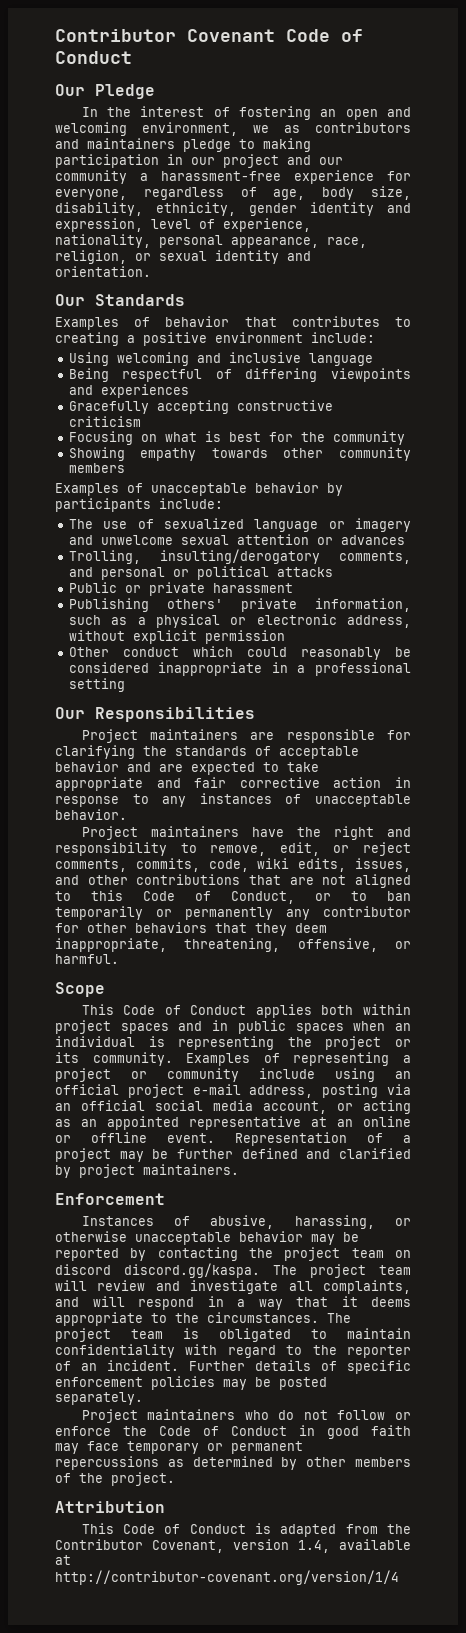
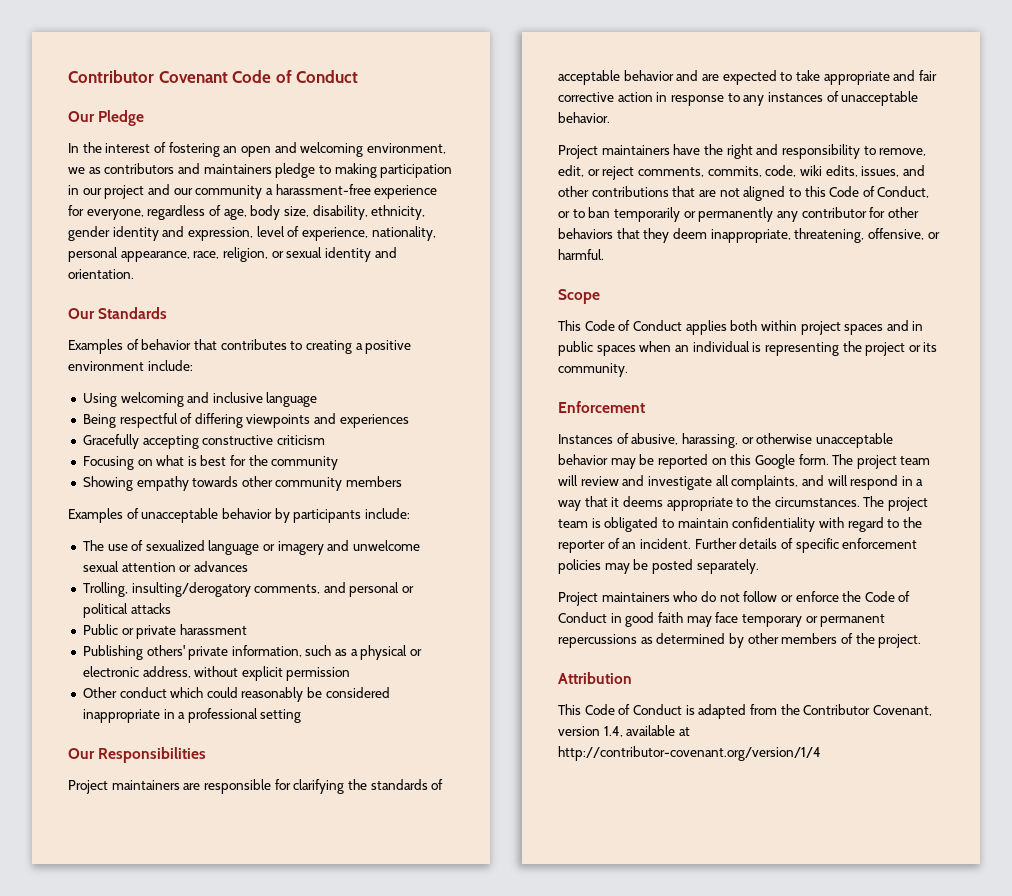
- Examples of representing a project or community include using an official project e-mail address, posting via an official social media account, or acting as an appointed representative at an online or offline event. Representation of a project may be further defined and clarified by project maintainers.
- Instances of abusive, harassing, or otherwise unacceptable behavior may be reported by contacting the project team on discord discord.gg/kaspa. The project team will review and investigate all complaints, and will respond in a way that it deems appropriate to the circumstances.
+ Instances of abusive, harassing, or otherwise unacceptable behavior may be reported on this Google form. The project team will review and investigate all complaints, and will respond in a way that it deems appropriate to the circumstances.

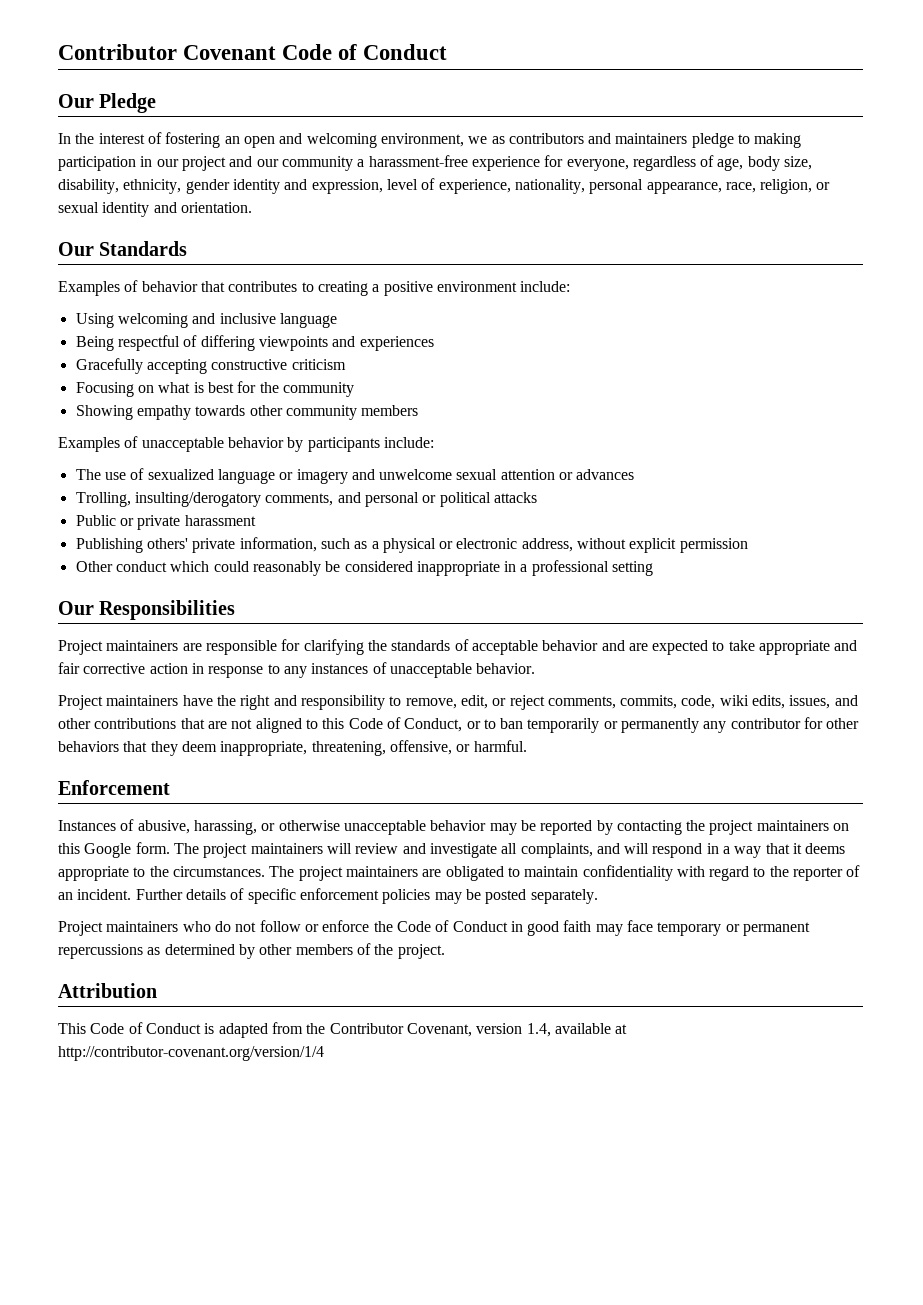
- Scope
- This Code of Conduct applies both within project spaces and in public spaces when an individual is representing the project or its community.
- Instances of abusive, harassing, or otherwise unacceptable behavior may be reported on this Google form.
+ Instances of abusive, harassing, or otherwise unacceptable behavior may be reported by contacting the project maintainers on this Google form.
- The project team will review and investigate all complaints, and will respond in a way that it deems appropriate to the circumstances.
+ The project maintainers will review and investigate all complaints, and will respond in a way that it deems appropriate to the circumstances.
- The project team is obligated to maintain confidentiality with regard to the reporter of an incident.
+ The project maintainers are obligated to maintain confidentiality with regard to the reporter of an incident.

